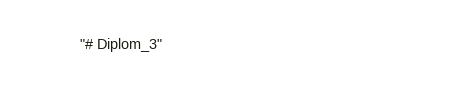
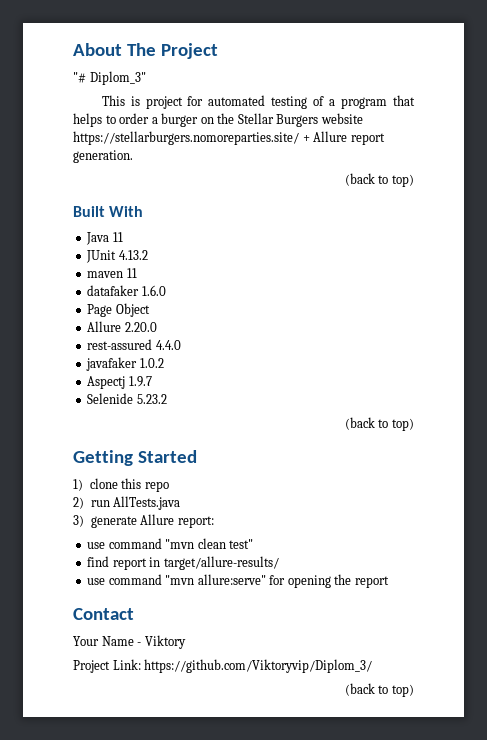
+ About The Project
+ This is project for automated testing of a program that helps to order a burger on the Stellar Burgers website https://stellarburgers.nomoreparties.site/ + Allure report generation.
+ (back to top)
+ Built With
+ Java 11
+ JUnit 4.13.2
+ maven 11
+ datafaker 1.6.0
+ Page Object
+ Allure 2.20.0
+ rest-assured 4.4.0
+ javafaker 1.0.2
+ Aspectj 1.9.7
+ Selenide 5.23.2
+ (back to top)
+ Getting Started
+ 1) clone this repo
+ 2) run AllTests.java
+ 3) generate Allure report:
+ use command "mvn clean test"
+ find report in target/allure-results/
+ use command "mvn allure:serve" for opening the report
+ Contact
+ Your Name - Viktory
+ Project Link: https://github.com/Viktoryvip/Diplom_3/
+ (back to top)

